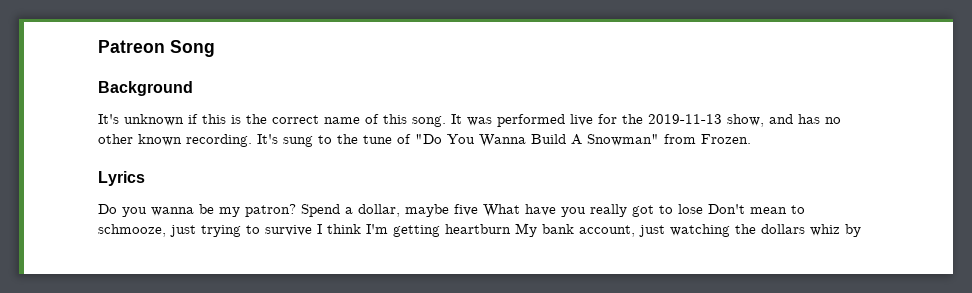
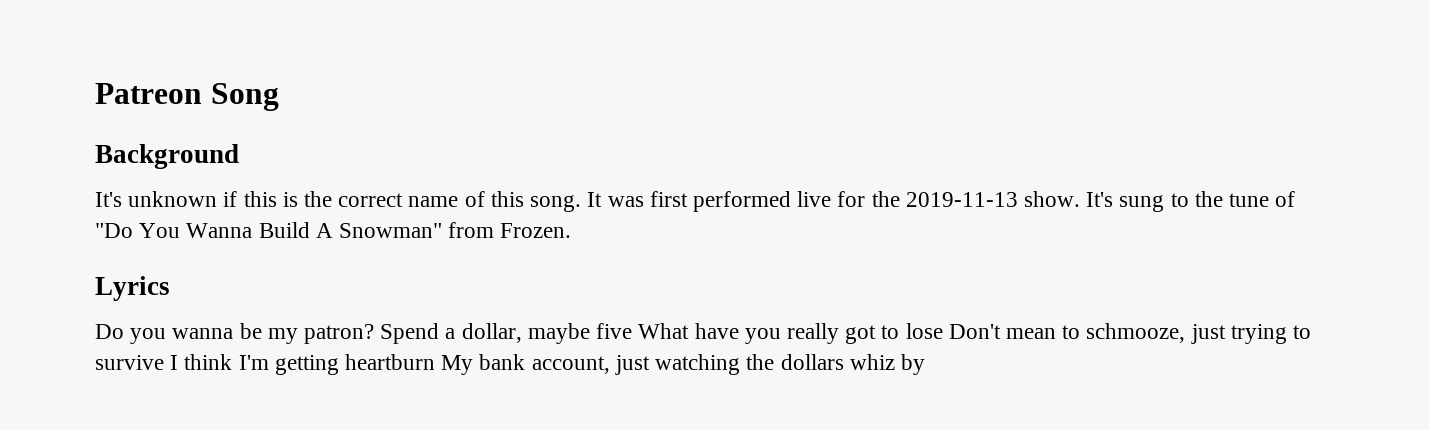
- It was performed live for the 2019-11-13 show, and has no other known recording.
+ It was first performed live for the 2019-11-13 show.

